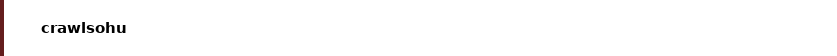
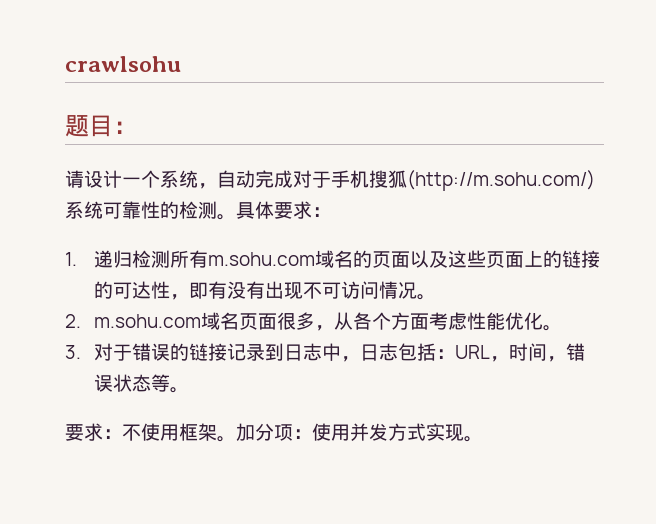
+ 题目：
+ 请设计一个系统，自动完成对于手机搜狐(http://m.sohu.com/)系统可靠性的检测。具体要求：
+ 1.递归检测所有m.sohu.com域名的页面以及这些页面上的链接的可达性，即有没有出现不可访问情况。
+ 2. m.sohu.com域名页面很多，从各个方面考虑性能优化。
+ 3.对于错误的链接记录到日志中，日志包括：URL，时间，错误状态等。
+ 要求：不使用框架。加分项：使用并发方式实现。

